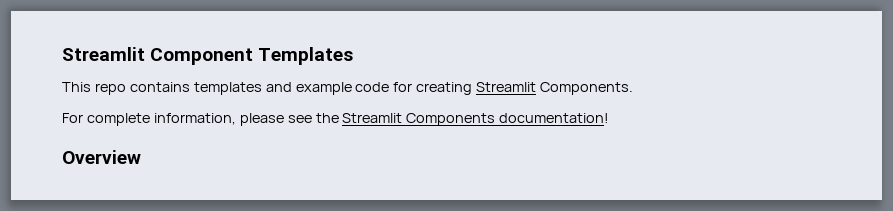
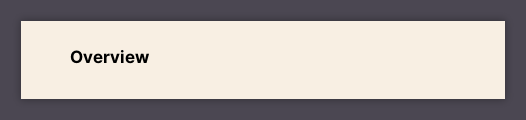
- Streamlit Component Templates
- This repo contains templates and example code for creating Streamlit Components.
- For complete information, please see the Streamlit Components documentation!

